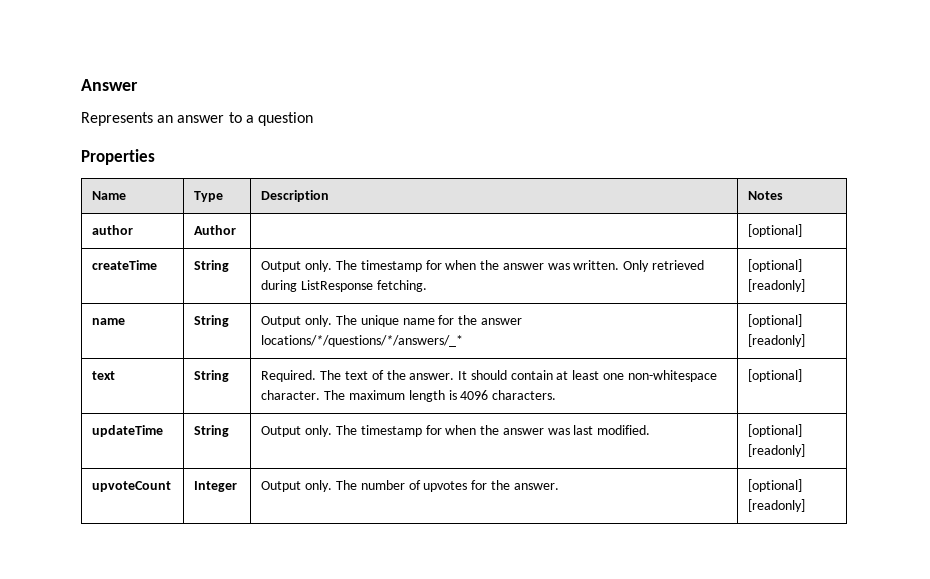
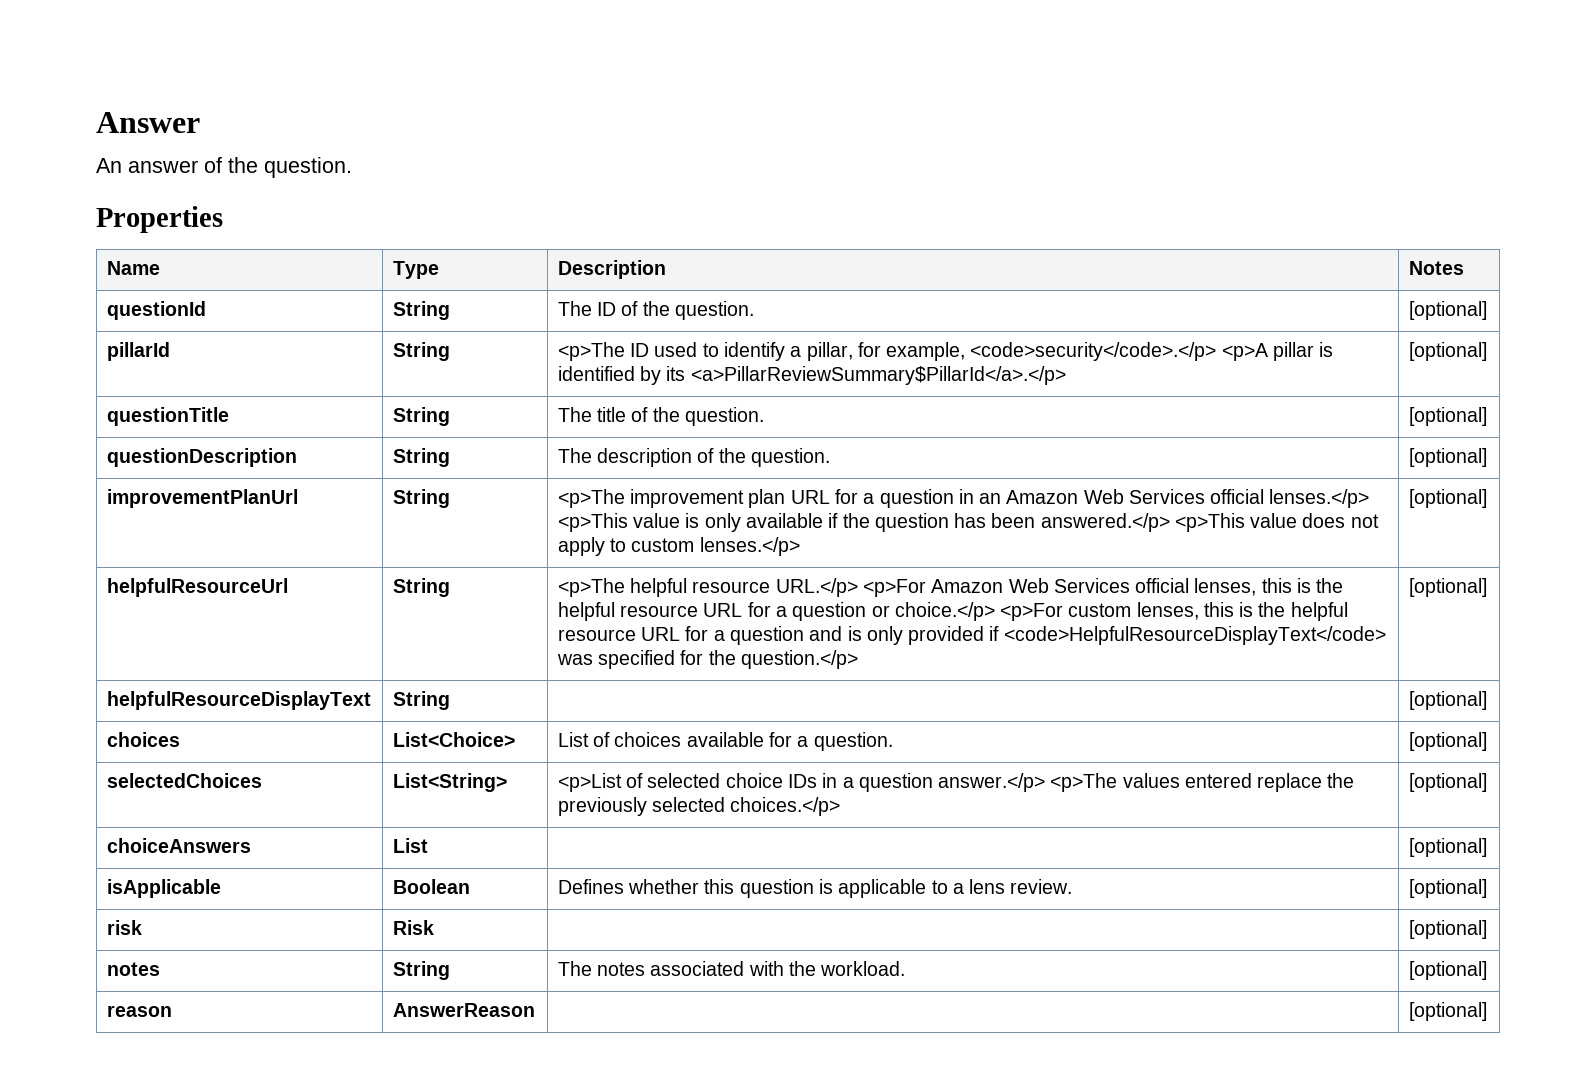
- Represents an answer to a question
+ An answer of the question.
- author | Author | | [optional]
- createTime | String | Output only. The timestamp for when the answer was written. Only retrieved during ListResponse fetching. | [optional] [readonly]
- name | String | Output only. The unique name for the answer locations/*/questions/*/answers/_* | [optional] [readonly]
- text | String | Required. The text of the answer. It should contain at least one non-whitespace character. The maximum length is 4096 characters. | [optional]
- updateTime | String | Output only. The timestamp for when the answer was last modified. | [optional] [readonly]
- upvoteCount | Integer | Output only. The number of upvotes for the answer. | [optional] [readonly]
+ questionId | String | The ID of the question. | [optional]
+ pillarId | String | <p>The ID used to identify a pillar, for example, <code>security</code>.</p> <p>A pillar is identified by its <a>PillarReviewSummary$PillarId</a>.</p> | [optional]
+ questionTitle | String | The title of the question. | [optional]
+ questionDescription | String | The description of the question. | [optional]
+ improvementPlanUrl | String | <p>The improvement plan URL for a question in an Amazon Web Services official lenses.</p> <p>This value is only available if the question has been answered.</p> <p>This value does not apply to custom lenses.</p> | [optional]
+ helpfulResourceUrl | String | <p>The helpful resource URL.</p> <p>For Amazon Web Services official lenses, this is the helpful resource URL for a question or choice.</p> <p>For custom lenses, this is the helpful resource URL for a question and is only provided if <code>HelpfulResourceDisplayText</code> was specified for the question.</p> | [optional]
+ helpfulResourceDisplayText | String | | [optional]
+ choices | List<Choice> | List of choices available for a question. | [optional]
+ selectedChoices | List<String> | <p>List of selected choice IDs in a question answer.</p> <p>The values entered replace the previously selected choices.</p> | [optional]
+ choiceAnswers | List | | [optional]
+ isApplicable | Boolean | Defines whether this question is applicable to a lens review. | [optional]
+ risk | Risk | | [optional]
+ notes | String | The notes associated with the workload. | [optional]
+ reason | AnswerReason | | [optional]

